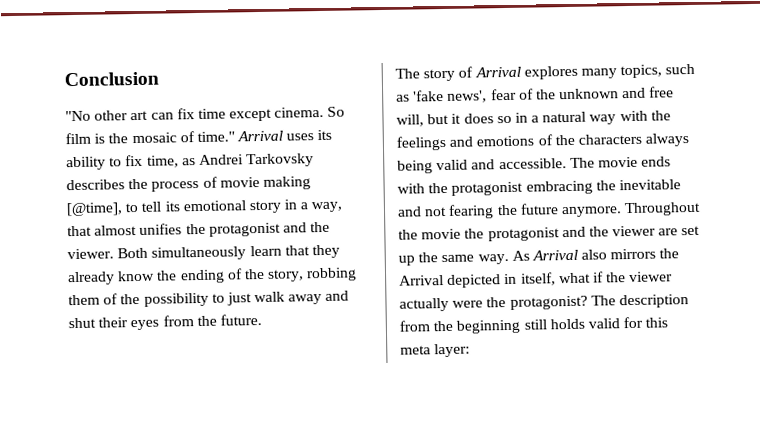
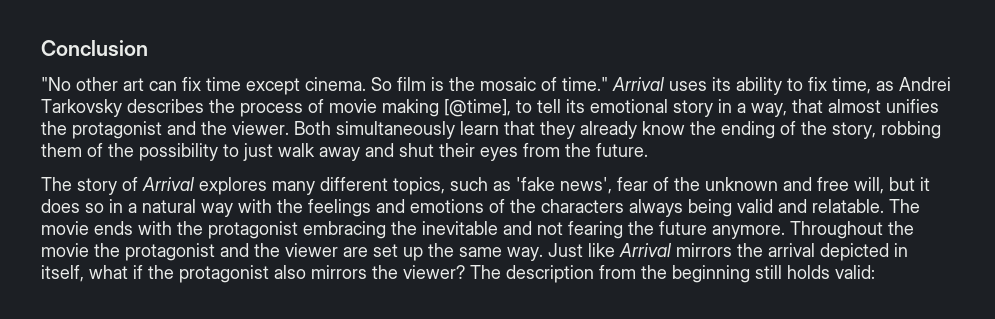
- The story of Arrival explores many topics, such as 'fake news', fear of the unknown and free will, but it does so in a natural way with the feelings and emotions of the characters always being valid and accessible.
+ The story of Arrival explores many different topics, such as 'fake news', fear of the unknown and free will, but it does so in a natural way with the feelings and emotions of the characters always being valid and relatable.
- As Arrival also mirrors the Arrival depicted in itself, what if the viewer actually were the protagonist?
+ Just like Arrival mirrors the arrival depicted in itself, what if the protagonist also mirrors the viewer?
- The description from the beginning still holds valid for this meta layer:
+ The description from the beginning still holds valid:

